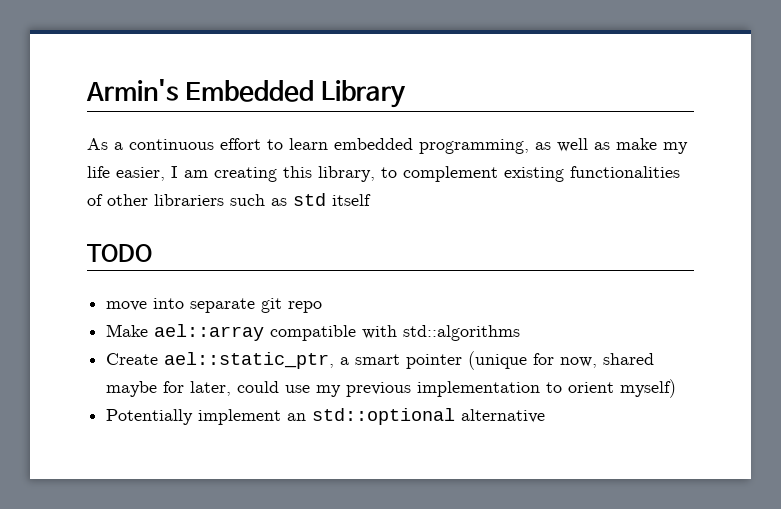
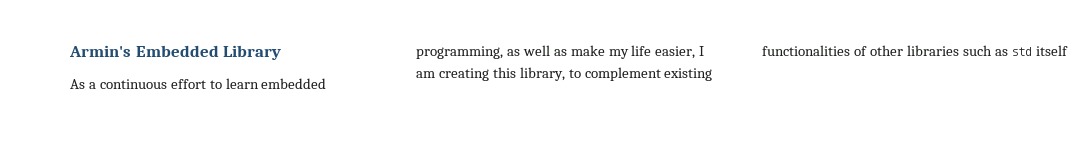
- As a continuous effort to learn embedded programming, as well as make my life easier, I am creating this library, to complement existing functionalities of other librariers such as std itself
+ As a continuous effort to learn embedded programming, as well as make my life easier, I am creating this library, to complement existing functionalities of other libraries such as std itself
- TODO
- move into separate git repo
- Make ael::array compatible with std::algorithms
- Create ael::static_ptr, a smart pointer (unique for now, shared maybe for later, could use my previous implementation to orient myself)
- Potentially implement an std::optional alternative

